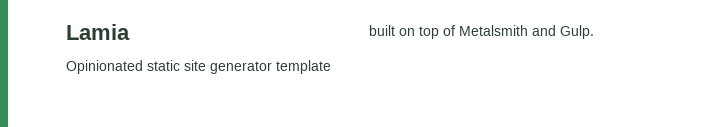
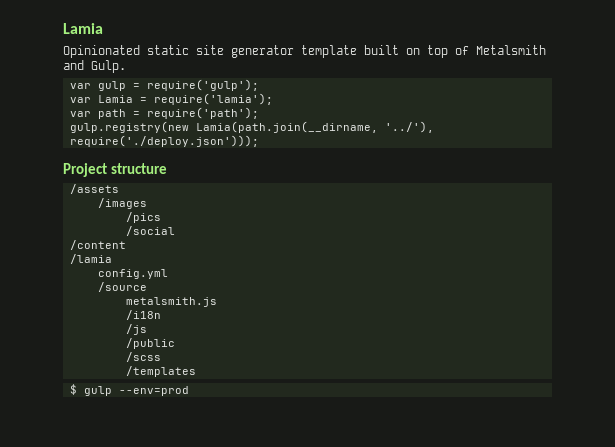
+ var gulp = require('gulp');
+ var Lamia = require('lamia');
+ var path = require('path');
+ gulp.registry(new Lamia(path.join(__dirname, '../'), require('./deploy.json')));
+ Project structure
+ /assets
+ /images
+ /pics
+ /social
+ /content
+ /lamia
+ config.yml
+ /source
+ metalsmith.js
+ /i18n
+ /js
+ /public
+ /scss
+ /templates
+ $ gulp --env=prod

